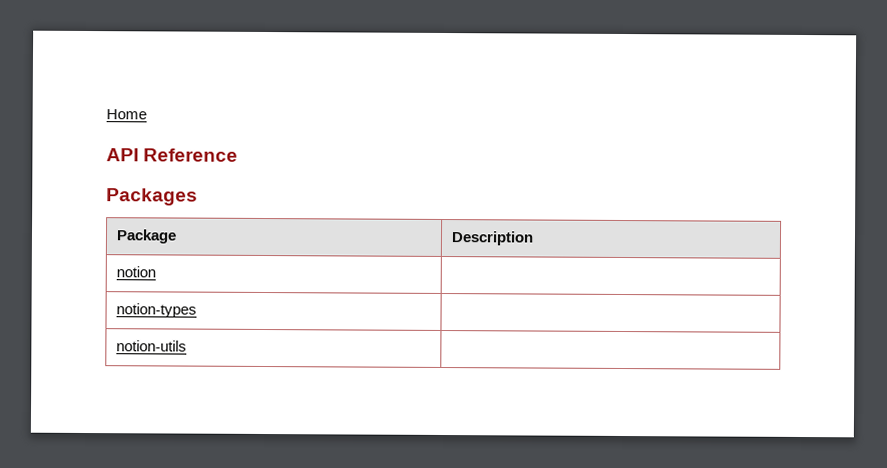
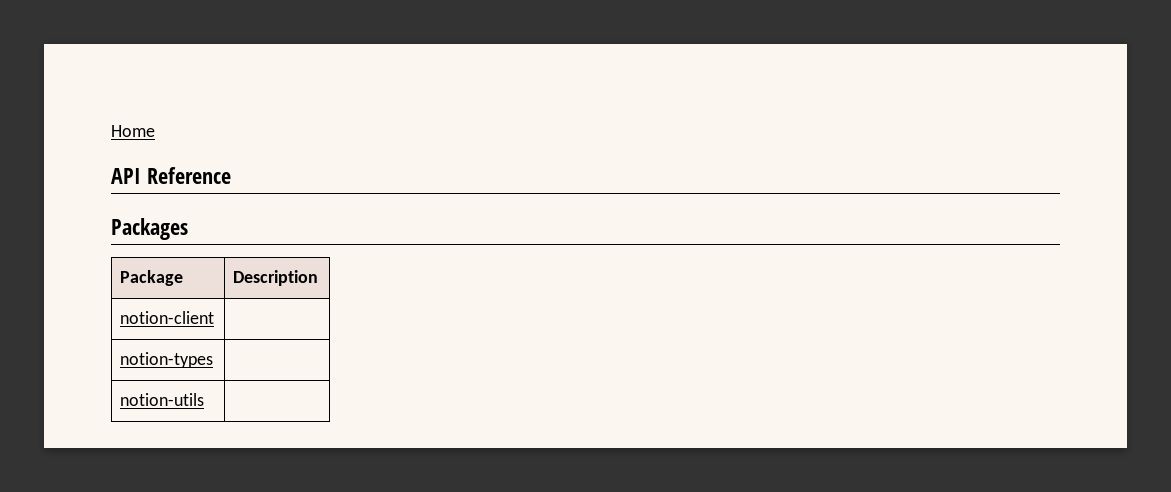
- notion |
+ notion-client |

